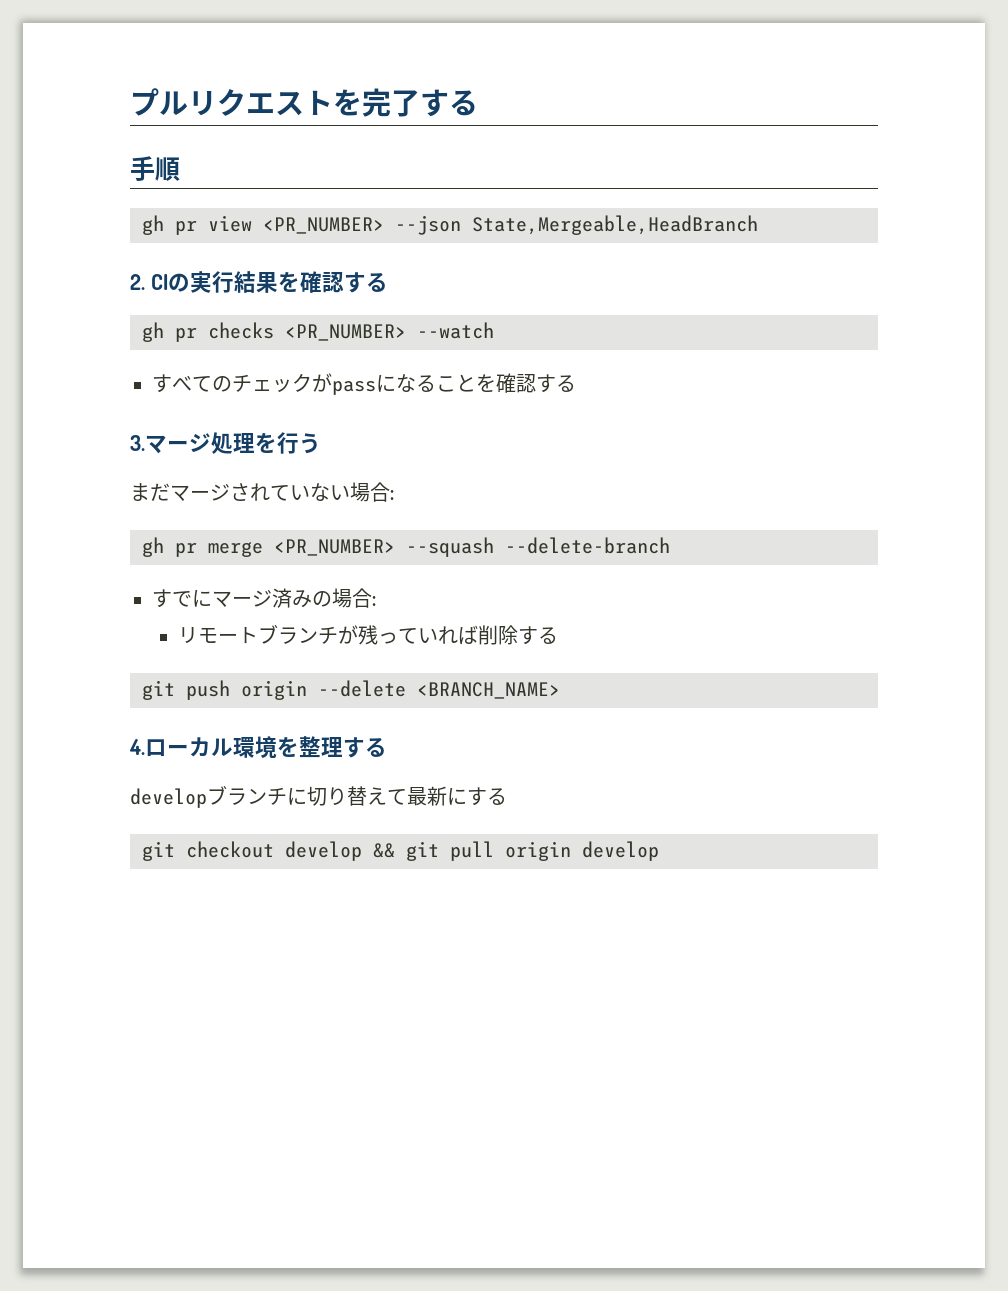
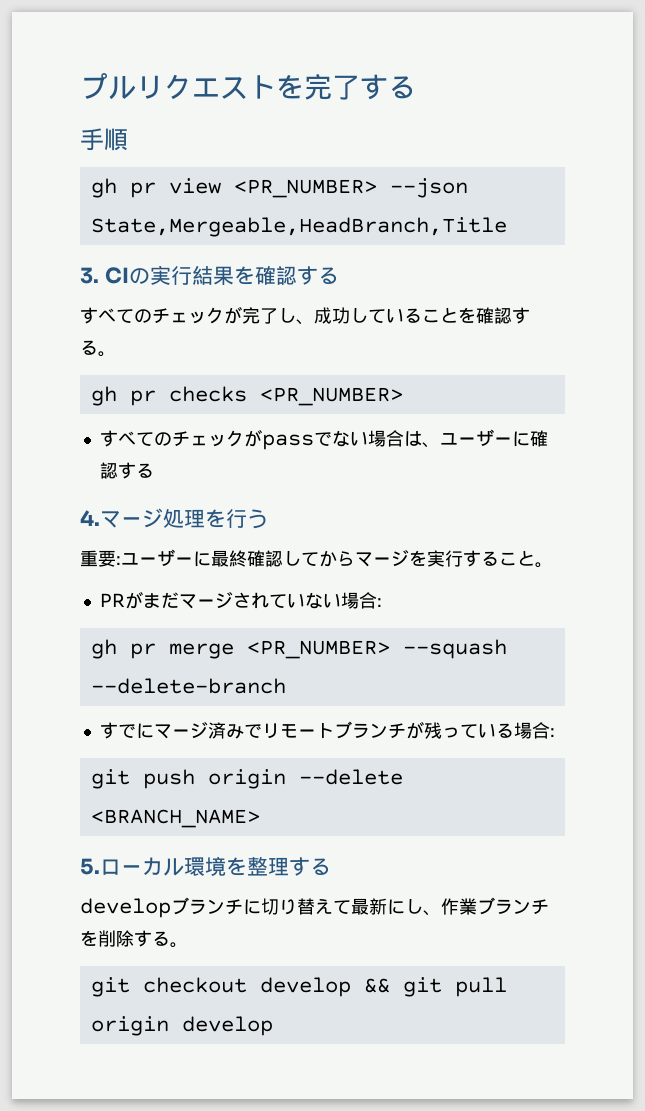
- gh pr view <PR_NUMBER> --json State,Mergeable,HeadBranch
- 2. CIの実行結果を確認する
+ gh pr view <PR_NUMBER> --json State,Mergeable,HeadBranch,Title
+ 3. CIの実行結果を確認する
+ すべてのチェックが完了し、成功していることを確認する。
- gh pr checks <PR_NUMBER> --watch
+ gh pr checks <PR_NUMBER>
- すべてのチェックがpassになることを確認する
- 3.マージ処理を行う
+ すべてのチェックがpassでない場合は、ユーザーに確認する
+ 4.マージ処理を行う
- まだマージされていない場合:
+ 重要:ユーザーに最終確認してからマージを実行すること。
+ PRがまだマージされていない場合:
- すでにマージ済みの場合:
- リモートブランチが残っていれば削除する
+ すでにマージ済みでリモートブランチが残っている場合:
- 4.ローカル環境を整理する
+ 5.ローカル環境を整理する
- developブランチに切り替えて最新にする
+ developブランチに切り替えて最新にし、作業ブランチを削除する。

